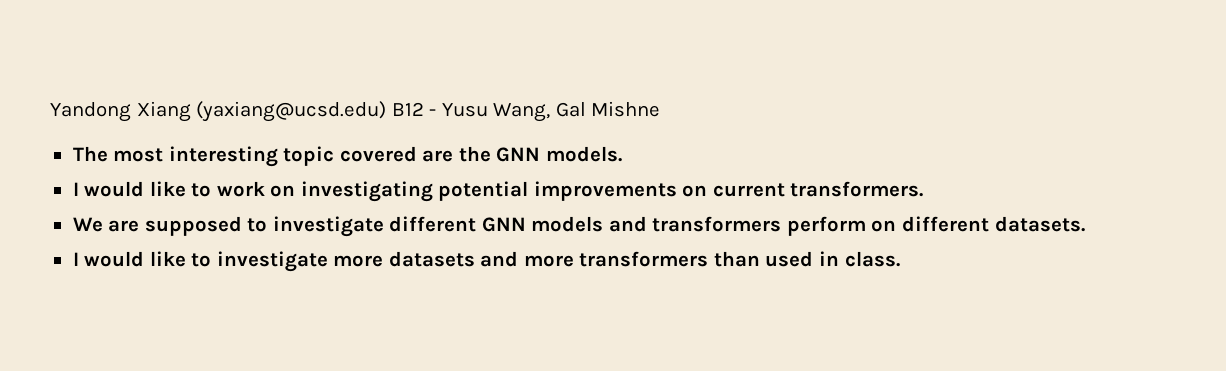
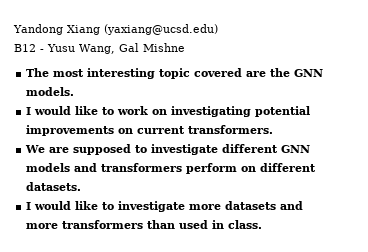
- Yandong Xiang (yaxiang@ucsd.edu) B12 - Yusu Wang, Gal Mishne
+ Yandong Xiang (yaxiang@ucsd.edu)
+ B12 - Yusu Wang, Gal Mishne

